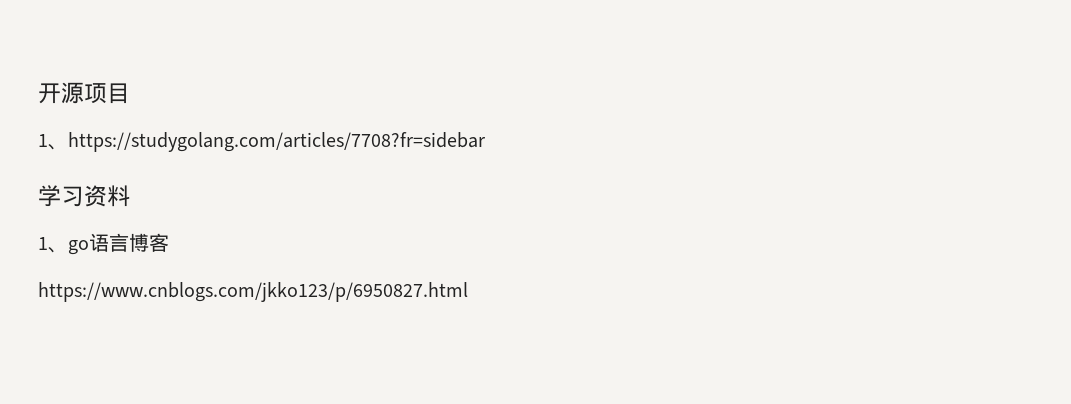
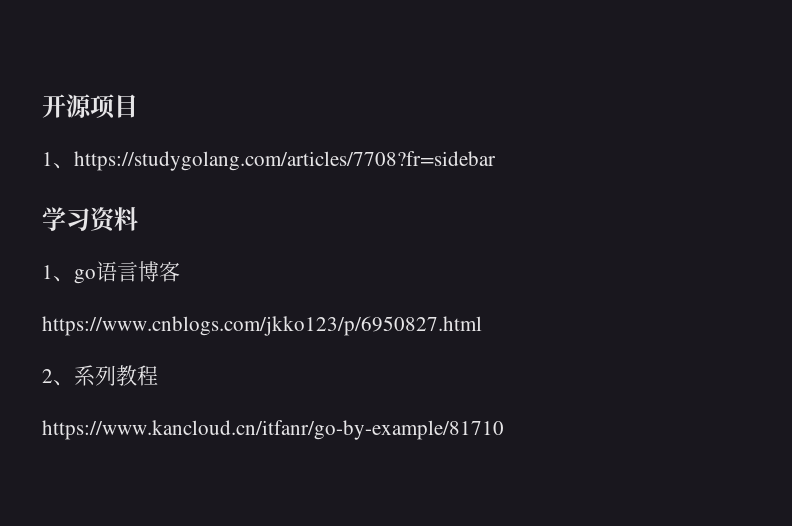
+ 2、系列教程
+ https://www.kancloud.cn/itfanr/go-by-example/81710

